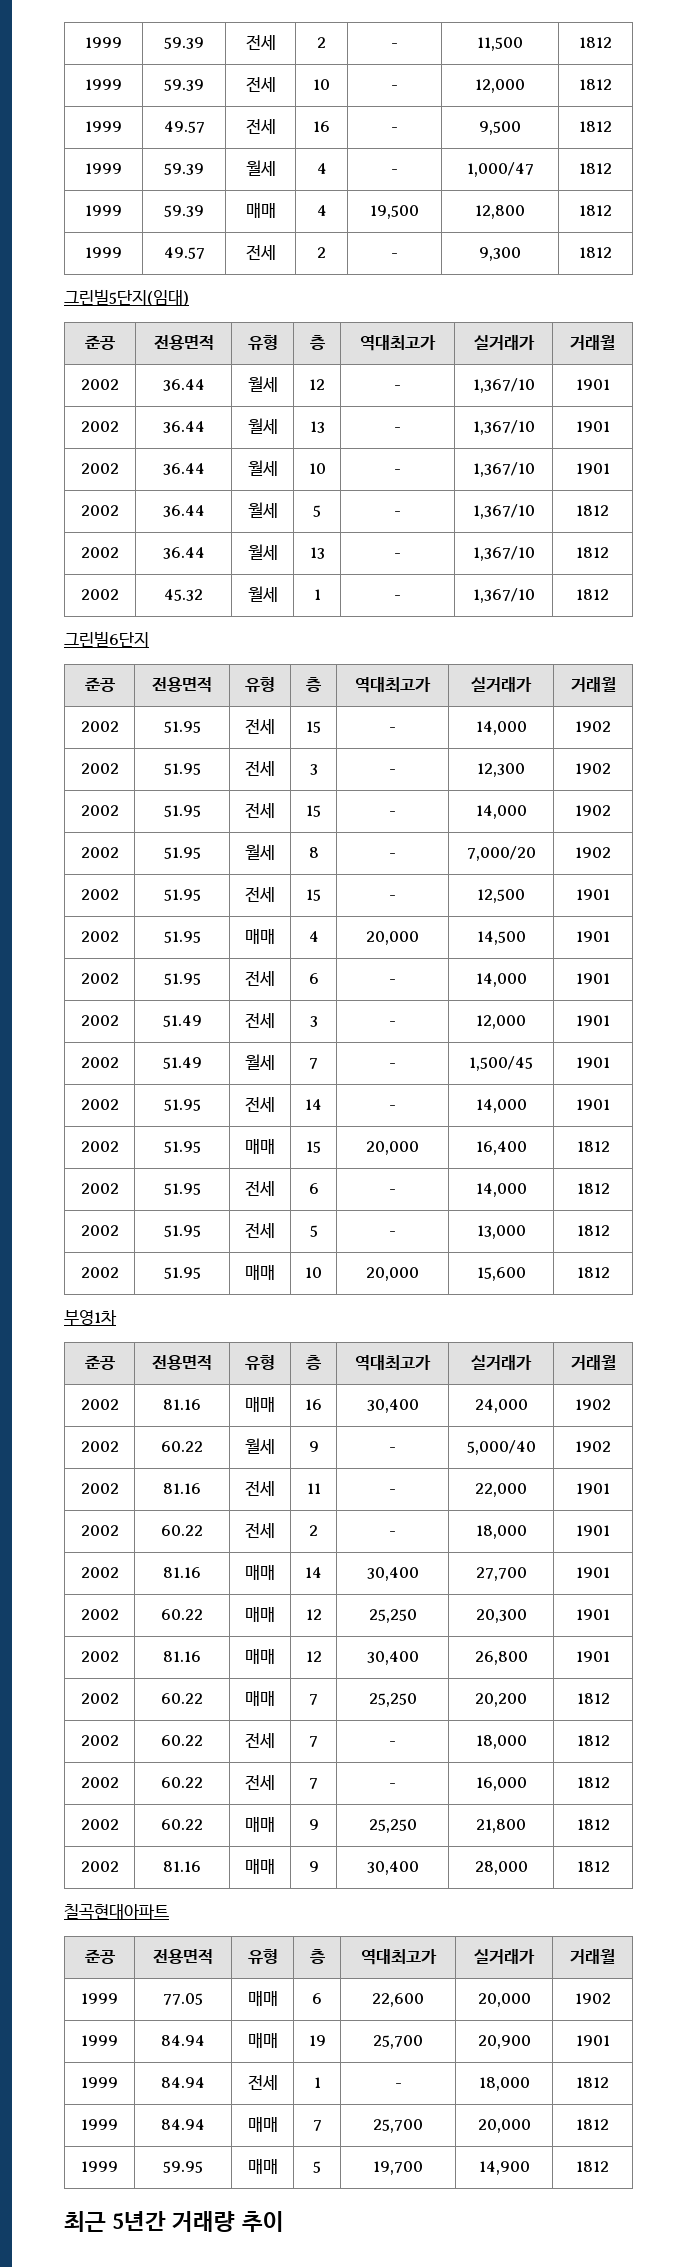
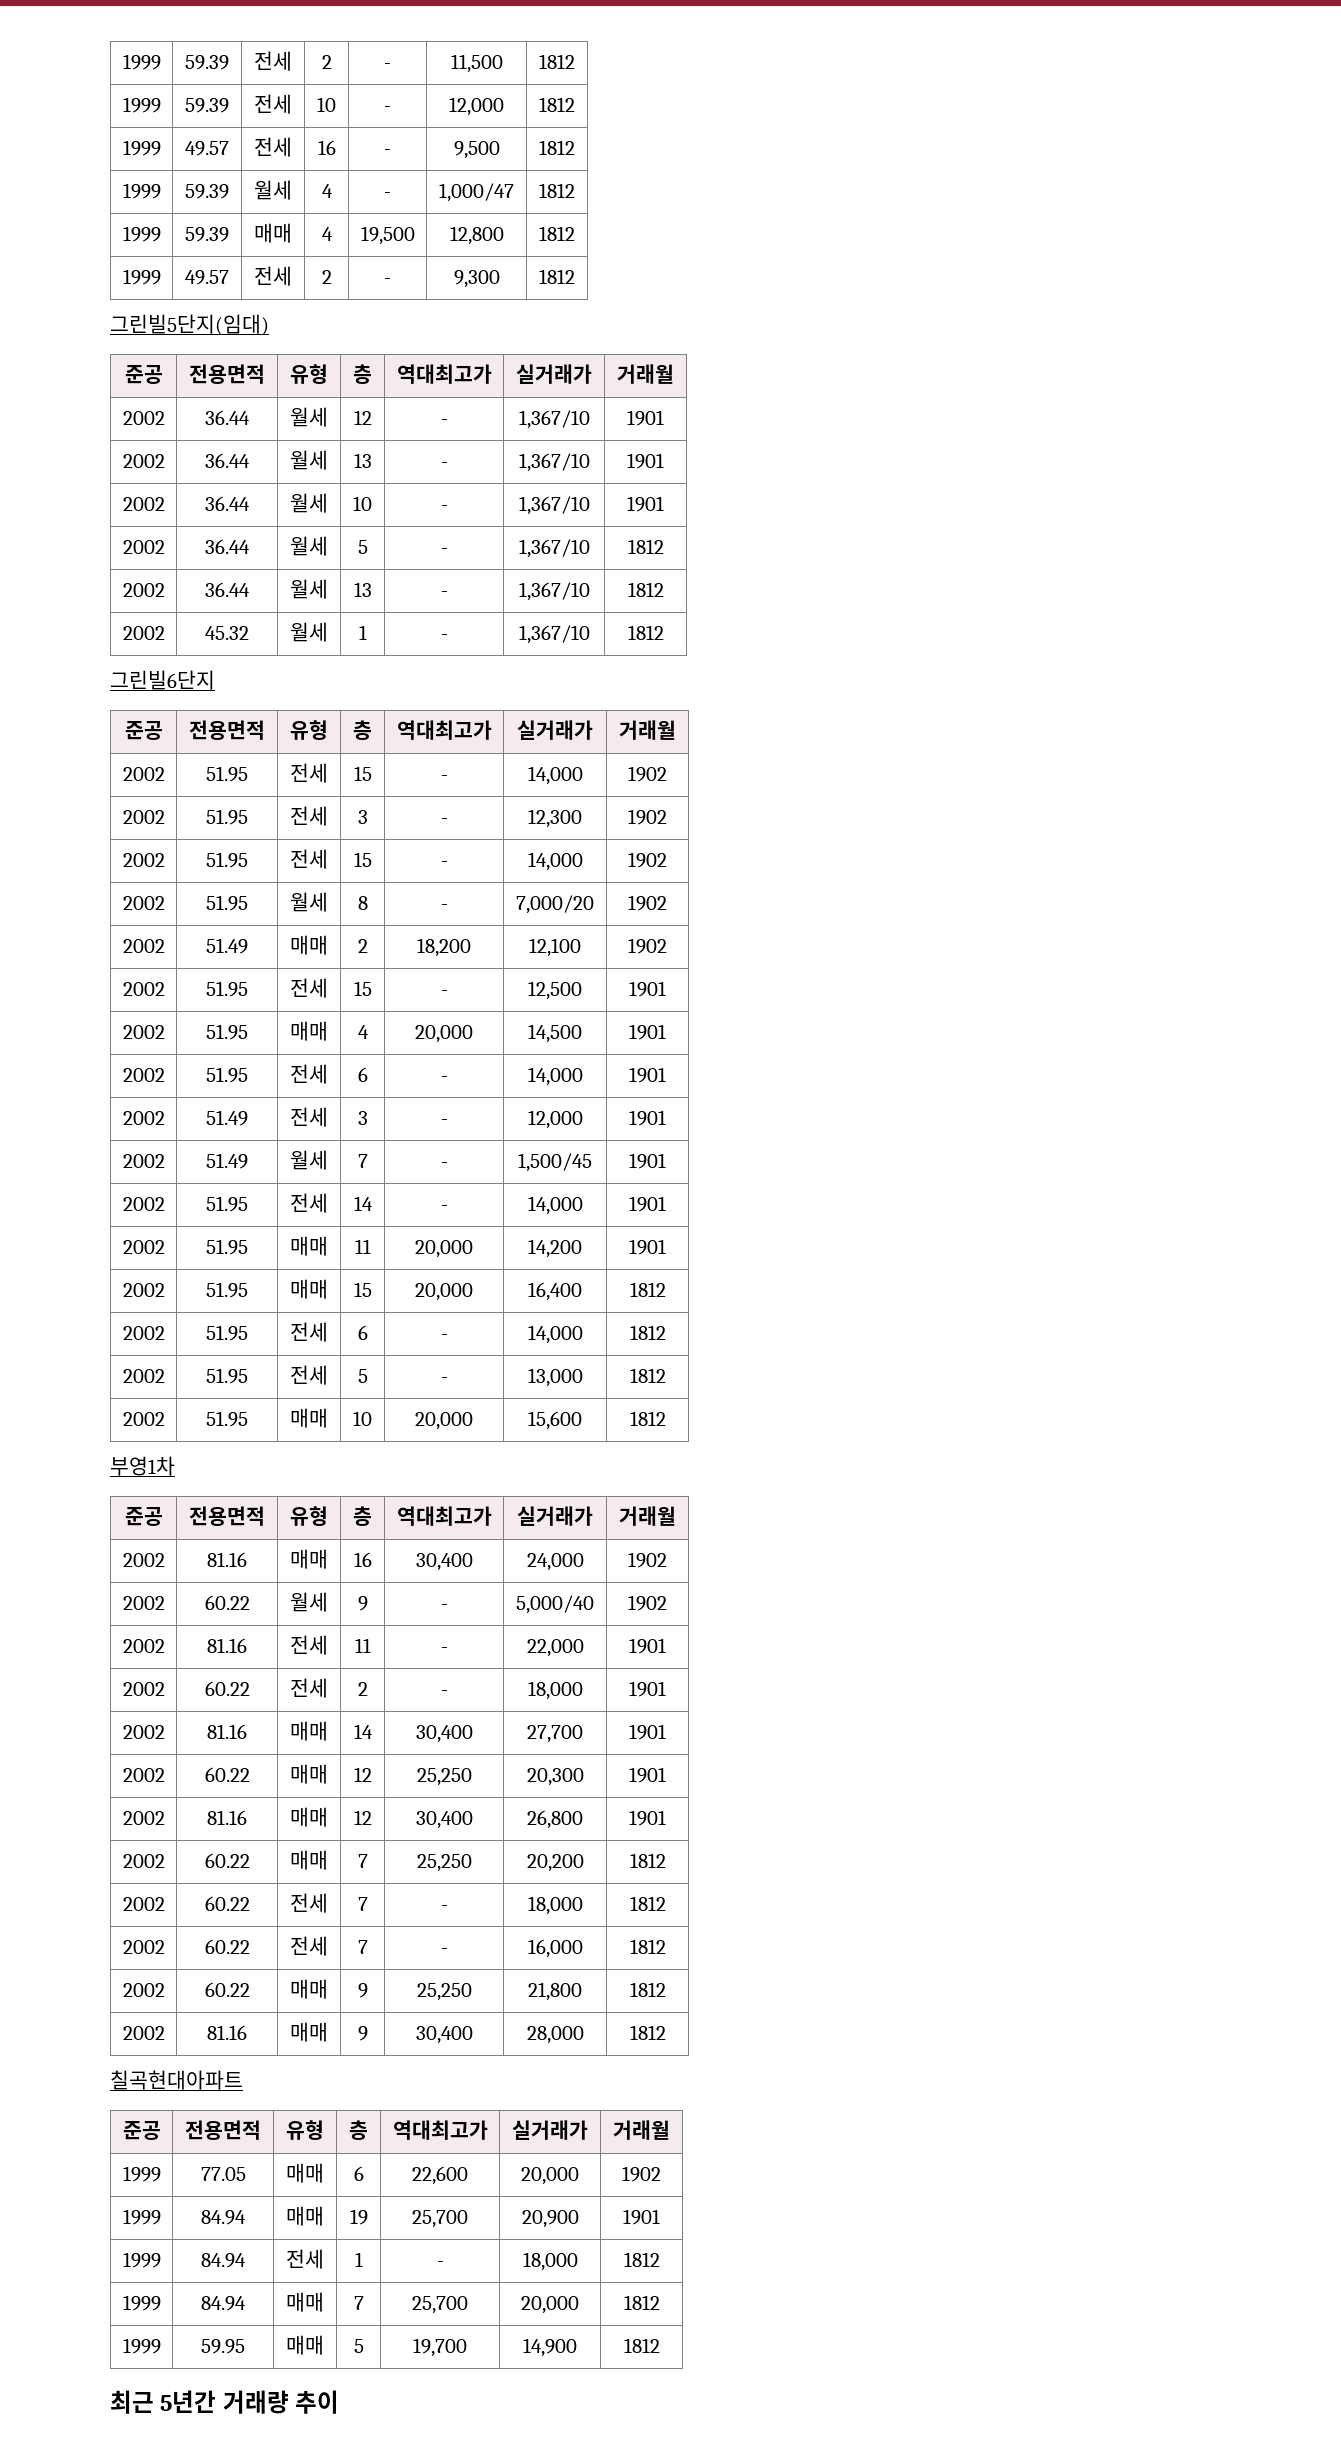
+ 2002 | 51.49 | 매매 | 2 | 18,200 | 12,100 | 1902
+ 2002 | 51.95 | 매매 | 11 | 20,000 | 14,200 | 1901

